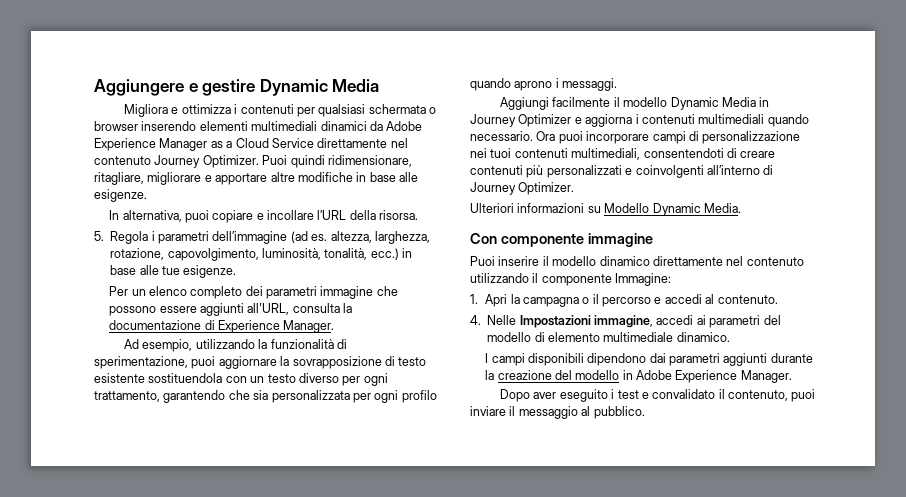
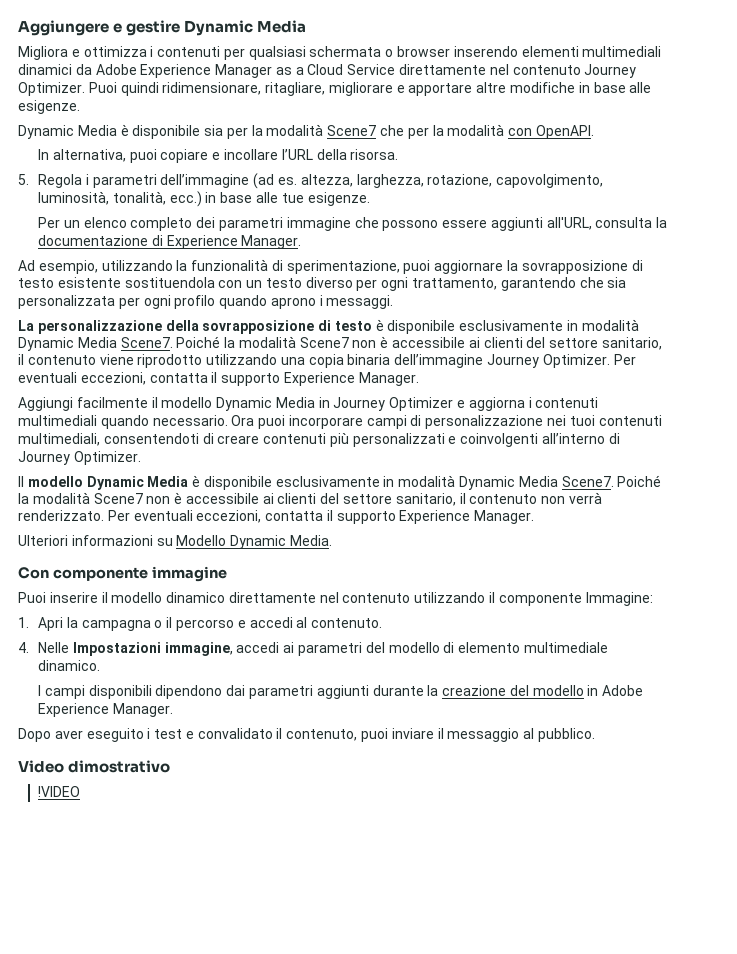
+ Dynamic Media è disponibile sia per la modalità Scene7 che per la modalità con OpenAPI.
+ La personalizzazione della sovrapposizione di testo è disponibile esclusivamente in modalità Dynamic Media Scene7. Poiché la modalità Scene7 non è accessibile ai clienti del settore sanitario, il contenuto viene riprodotto utilizzando una copia binaria dell’immagine Journey Optimizer. Per eventuali eccezioni, contatta il supporto Experience Manager.
+ Il modello Dynamic Media è disponibile esclusivamente in modalità Dynamic Media Scene7. Poiché la modalità Scene7 non è accessibile ai clienti del settore sanitario, il contenuto non verrà renderizzato. Per eventuali eccezioni, contatta il supporto Experience Manager.
+ Video dimostrativo
+ !VIDEO

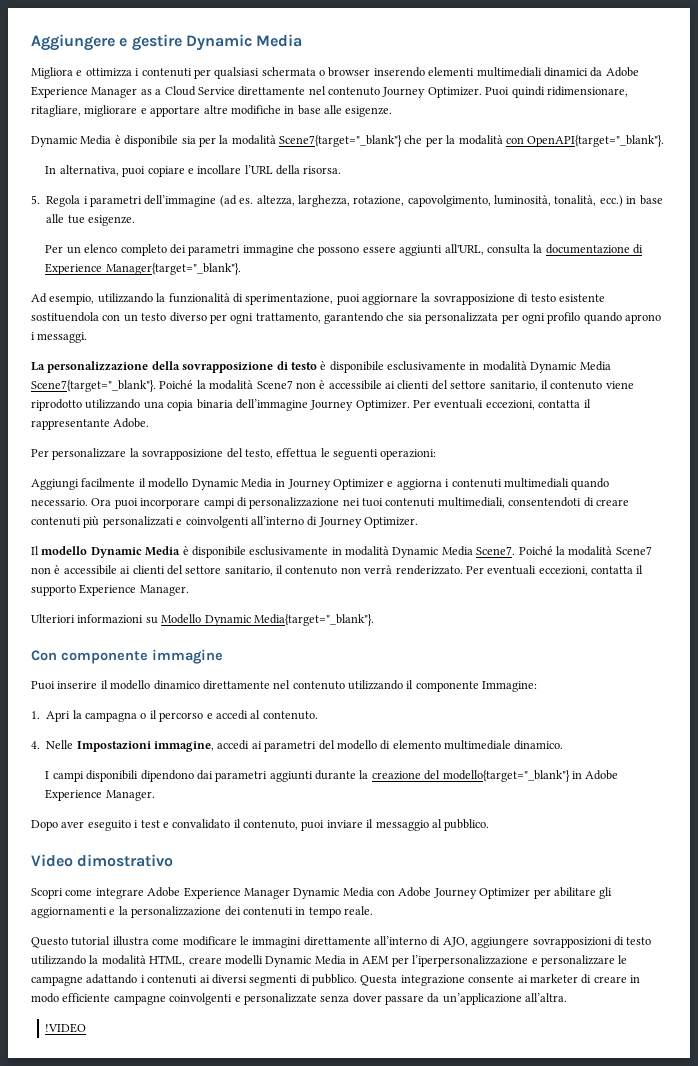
- Dynamic Media è disponibile sia per la modalità Scene7 che per la modalità con OpenAPI.
+ Dynamic Media è disponibile sia per la modalità Scene7{target="_blank"} che per la modalità con OpenAPI{target="_blank"}.
- Per un elenco completo dei parametri immagine che possono essere aggiunti all'URL, consulta la documentazione di Experience Manager.
+ Per un elenco completo dei parametri immagine che possono essere aggiunti all'URL, consulta la documentazione di Experience Manager{target="_blank"}.
- La personalizzazione della sovrapposizione di testo è disponibile esclusivamente in modalità Dynamic Media Scene7.
+ La personalizzazione della sovrapposizione di testo è disponibile esclusivamente in modalità Dynamic Media Scene7{target="_blank"}.
- Poiché la modalità Scene7 non è accessibile ai clienti del settore sanitario, il contenuto viene riprodotto utilizzando una copia binaria dell’immagine Journey Optimizer. Per eventuali eccezioni, contatta il supporto Experience Manager.
+ Poiché la modalità Scene7 non è accessibile ai clienti del settore sanitario, il contenuto viene riprodotto utilizzando una copia binaria dell’immagine Journey Optimizer. Per eventuali eccezioni, contatta il rappresentante Adobe.
+ Per personalizzare la sovrapposizione del testo, effettua le seguenti operazioni:
- Ulteriori informazioni su Modello Dynamic Media.
+ Ulteriori informazioni su Modello Dynamic Media{target="_blank"}.
- I campi disponibili dipendono dai parametri aggiunti durante la creazione del modello in Adobe Experience Manager.
+ I campi disponibili dipendono dai parametri aggiunti durante la creazione del modello{target="_blank"} in Adobe Experience Manager.
+ Scopri come integrare Adobe Experience Manager Dynamic Media con Adobe Journey Optimizer per abilitare gli aggiornamenti e la personalizzazione dei contenuti in tempo reale.
+ Questo tutorial illustra come modificare le immagini direttamente all’interno di AJO, aggiungere sovrapposizioni di testo utilizzando la modalità HTML, creare modelli Dynamic Media in AEM per l’iperpersonalizzazione e personalizzare le campagne adattando i contenuti ai diversi segmenti di pubblico. Questa integrazione consente ai marketer di creare in modo efficiente campagne coinvolgenti e personalizzate senza dover passare da un’applicazione all’altra.

